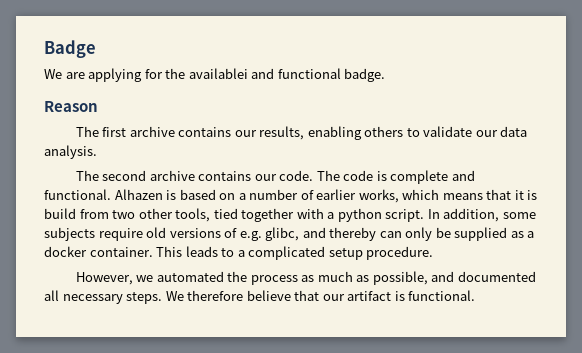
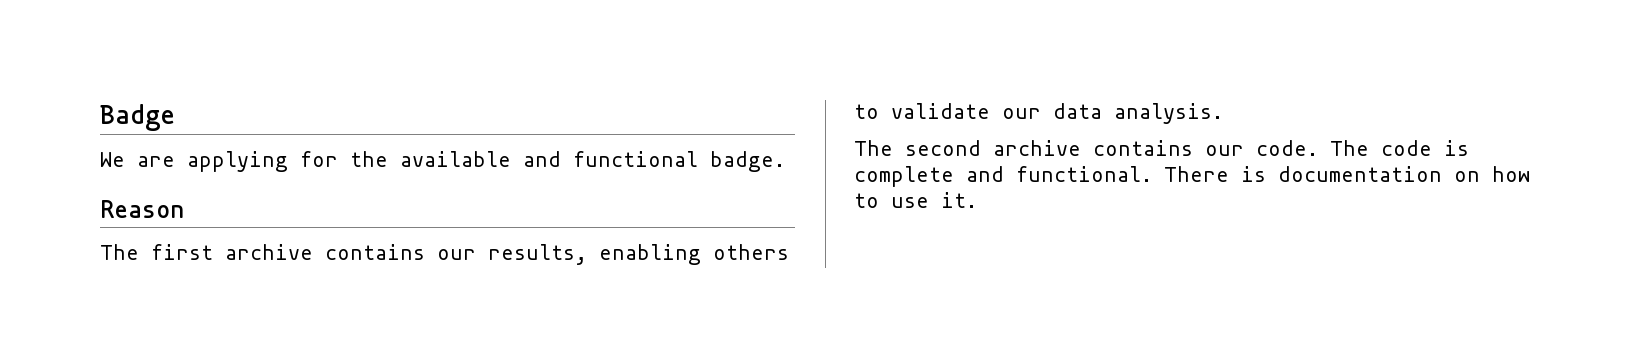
- We are applying for the availablei and functional badge.
+ We are applying for the available and functional badge.
- Alhazen is based on a number of earlier works, which means that it is build from two other tools, tied together with a python script. In addition, some subjects require old versions of e.g. glibc, and thereby can only be supplied as a docker container. This leads to a complicated setup procedure.
- However, we automated the process as much as possible, and documented all necessary steps. We therefore believe that our artifact is functional.
+ There is documentation on how to use it.

